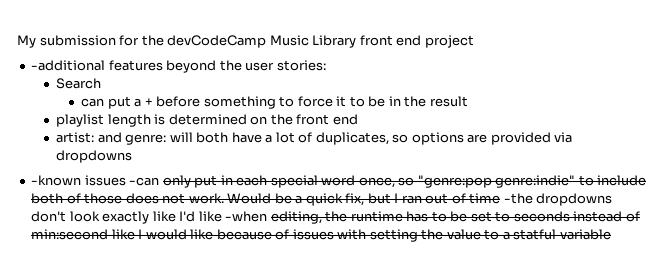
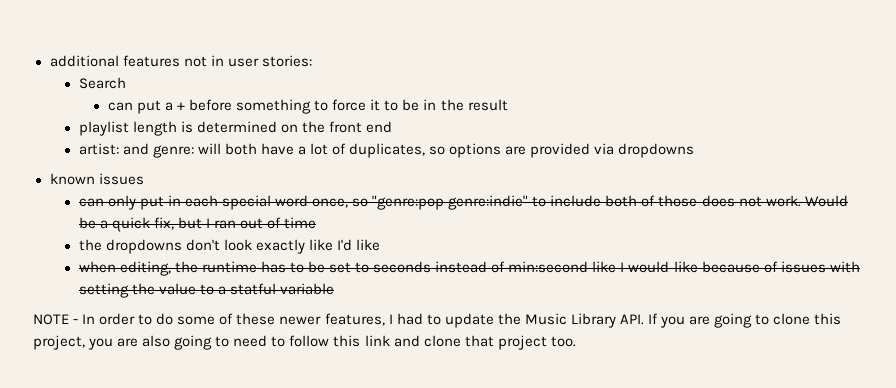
- My submission for the devCodeCamp Music Library front end project
- -additional features beyond the user stories:
+ additional features not in user stories:
- -known issues -can only put in each special word once, so "genre:pop genre:indie" to include both of those does not work.
+ known issues
+ can only put in each special word once, so "genre:pop genre:indie" to include both of those does not work.
- Would be a quick fix, but I ran out of time -the dropdowns don't look exactly like I'd like -when editing, the runtime has to be set to seconds instead of min:second like I would like because of issues with setting the value to a statful variable
+ Would be a quick fix, but I ran out of time
+ the dropdowns don't look exactly like I'd like
+ when editing, the runtime has to be set to seconds instead of min:second like I would like because of issues with setting the value to a statful variable
+ NOTE - In order to do some of these newer features, I had to update the Music Library API. If you are going to clone this project, you are also going to need to follow this link and clone that project too.

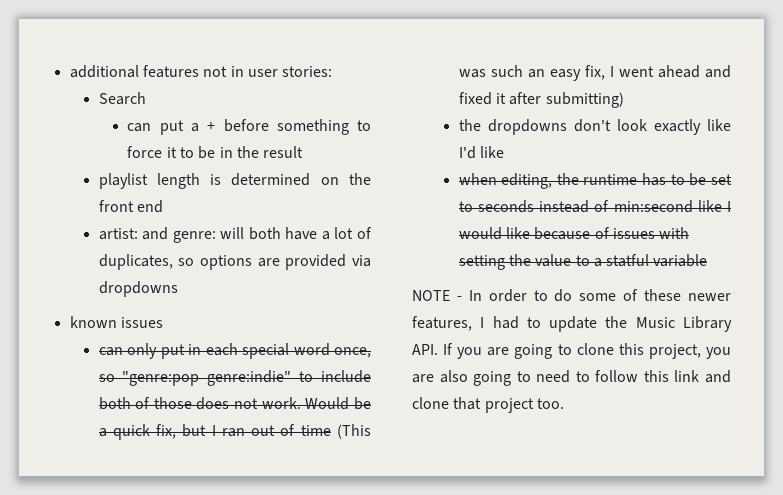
- Would be a quick fix, but I ran out of time
+ Would be a quick fix, but I ran out of time (This was such an easy fix, I went ahead and fixed it after submitting)

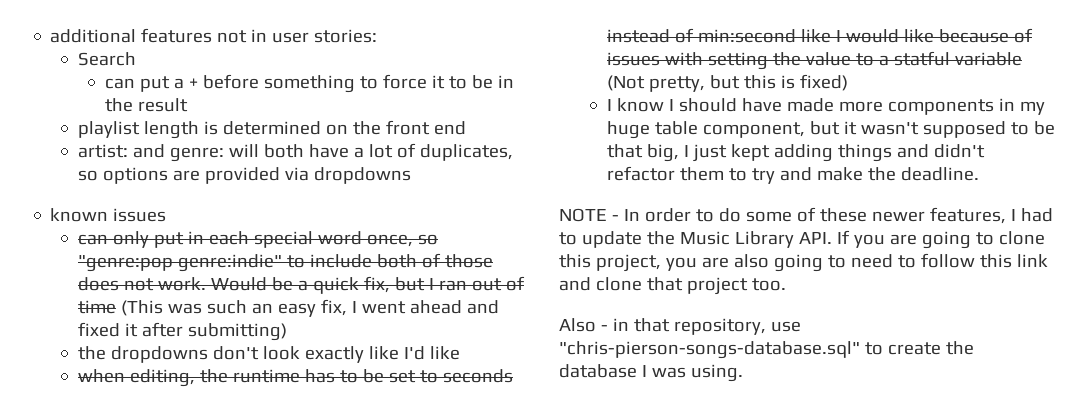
- when editing, the runtime has to be set to seconds instead of min:second like I would like because of issues with setting the value to a statful variable
+ when editing, the runtime has to be set to seconds instead of min:second like I would like because of issues with setting the value to a statful variable (Not pretty, but this is fixed)
+ I know I should have made more components in my huge table component, but it wasn't supposed to be that big, I just kept adding things and didn't refactor them to try and make the deadline.
+ Also - in that repository, use "chris-pierson-songs-database.sql" to create the database I was using.

